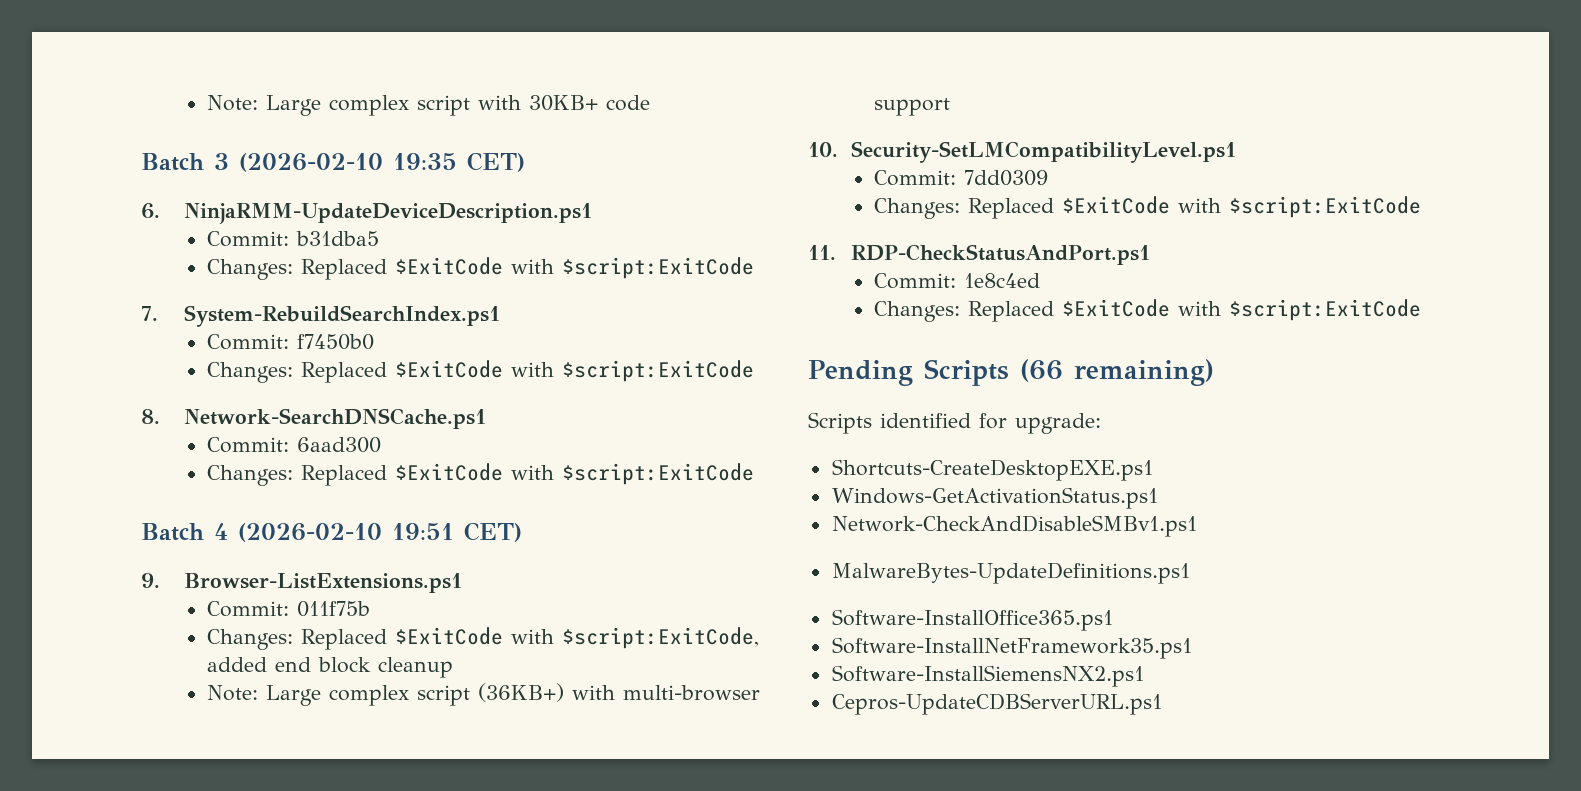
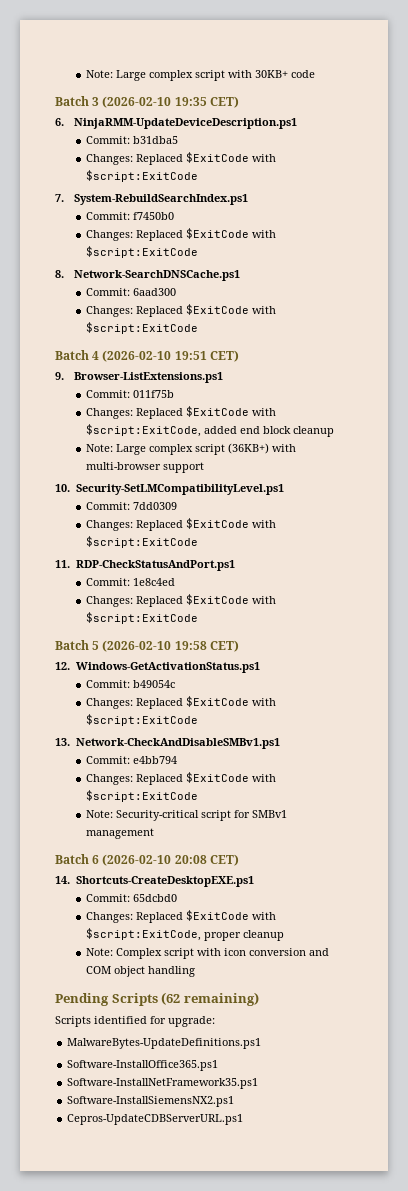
+ Batch 5 (2026-02-10 19:58 CET)
+ 12. Windows-GetActivationStatus.ps1
+ Commit: b49054c
+ Changes: Replaced $ExitCode with $script:ExitCode
+ 13. Network-CheckAndDisableSMBv1.ps1
+ Commit: e4bb794
+ Changes: Replaced $ExitCode with $script:ExitCode
+ Note: Security-critical script for SMBv1 management
+ Batch 6 (2026-02-10 20:08 CET)
+ 14. Shortcuts-CreateDesktopEXE.ps1
+ Commit: 65dcbd0
+ Changes: Replaced $ExitCode with $script:ExitCode, proper cleanup
+ Note: Complex script with icon conversion and COM object handling
- Pending Scripts (66 remaining)
+ Pending Scripts (62 remaining)
- Shortcuts-CreateDesktopEXE.ps1
- Windows-GetActivationStatus.ps1
- Network-CheckAndDisableSMBv1.ps1

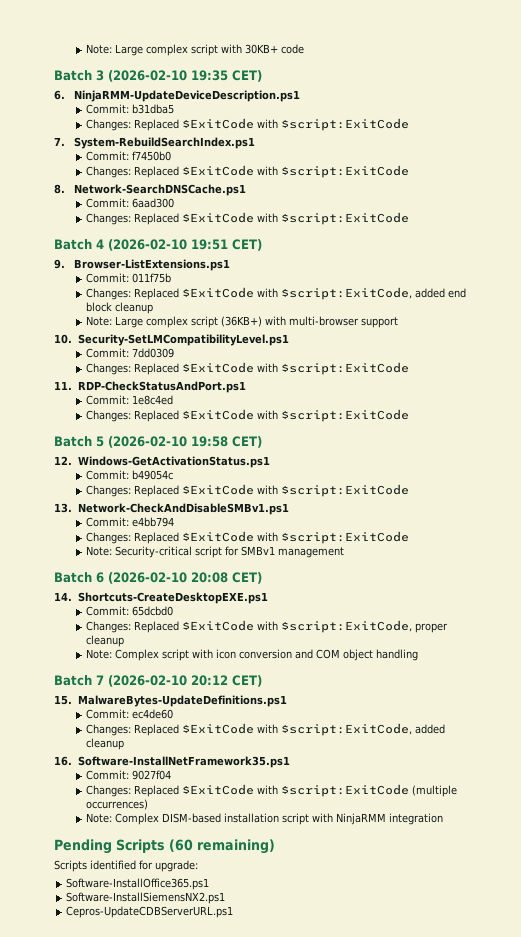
+ Batch 7 (2026-02-10 20:12 CET)
+ 15. MalwareBytes-UpdateDefinitions.ps1
+ Commit: ec4de60
+ Changes: Replaced $ExitCode with $script:ExitCode, added cleanup
+ 16. Software-InstallNetFramework35.ps1
+ Commit: 9027f04
+ Changes: Replaced $ExitCode with $script:ExitCode (multiple occurrences)
+ Note: Complex DISM-based installation script with NinjaRMM integration
- Pending Scripts (62 remaining)
+ Pending Scripts (60 remaining)
- MalwareBytes-UpdateDefinitions.ps1
- Software-InstallNetFramework35.ps1

